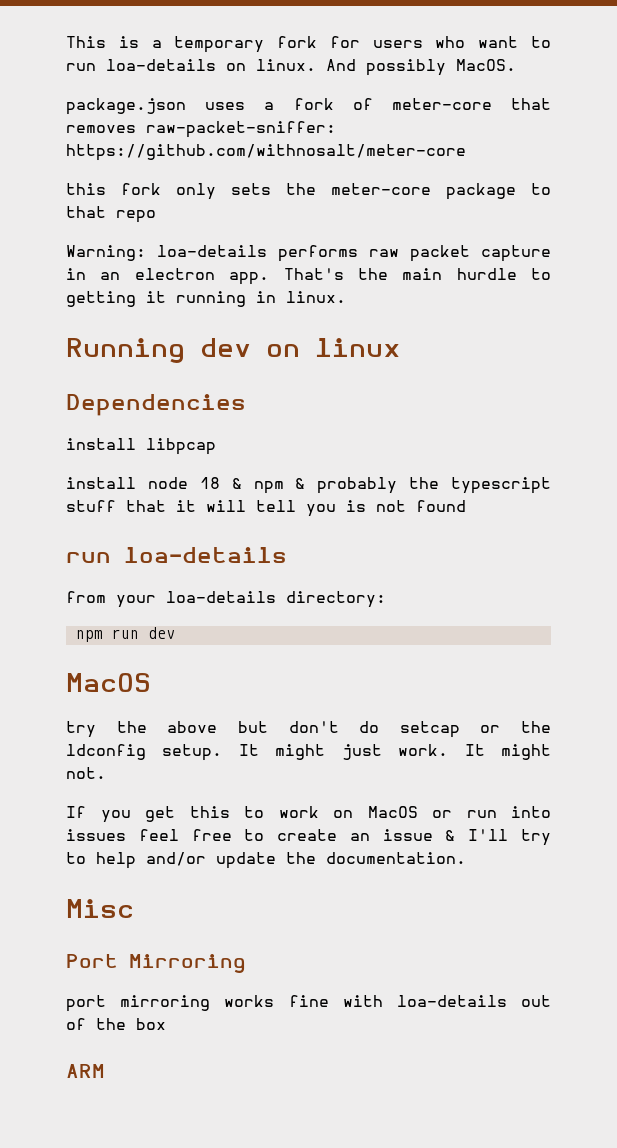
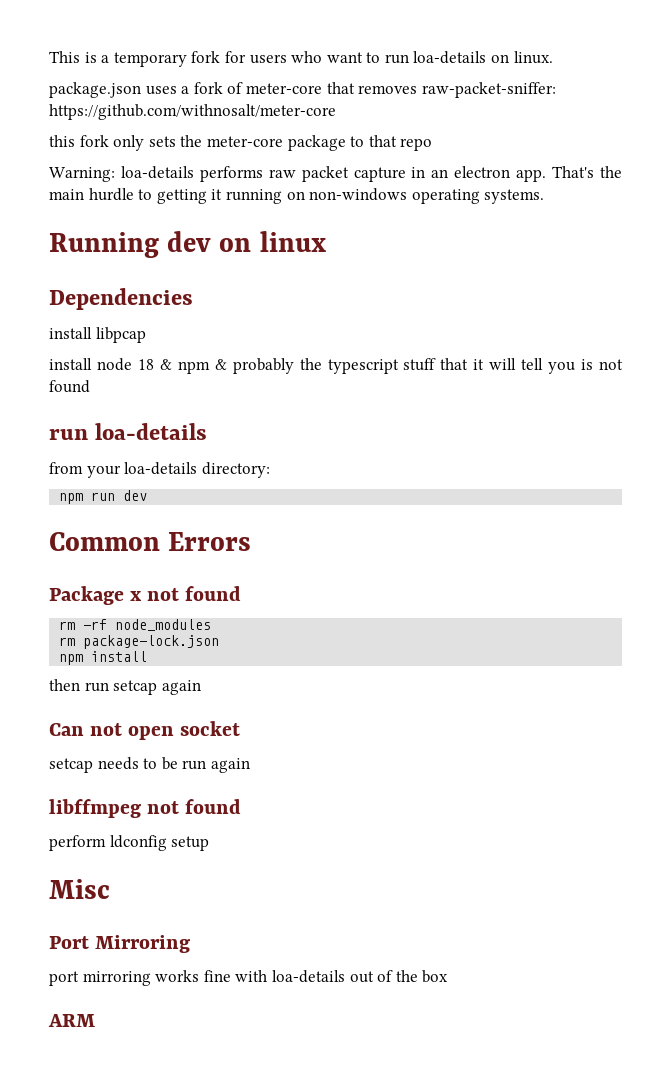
- And possibly MacOS.
- That's the main hurdle to getting it running in linux.
+ That's the main hurdle to getting it running on non-windows operating systems.
  npm run dev
- MacOS
- try the above but don't do setcap or the ldconfig setup. It might just work. It might not.
- If you get this to work on MacOS or run into issues feel free to create an issue & I'll try to help and/or update the documentation.
+ Common Errors
+ Package x not found
+ rm -rf node_modules
+ rm package-lock.json
+ npm install
+ then run setcap again
+ Can not open socket
+ setcap needs to be run again
+ libffmpeg not found
+ perform ldconfig setup

